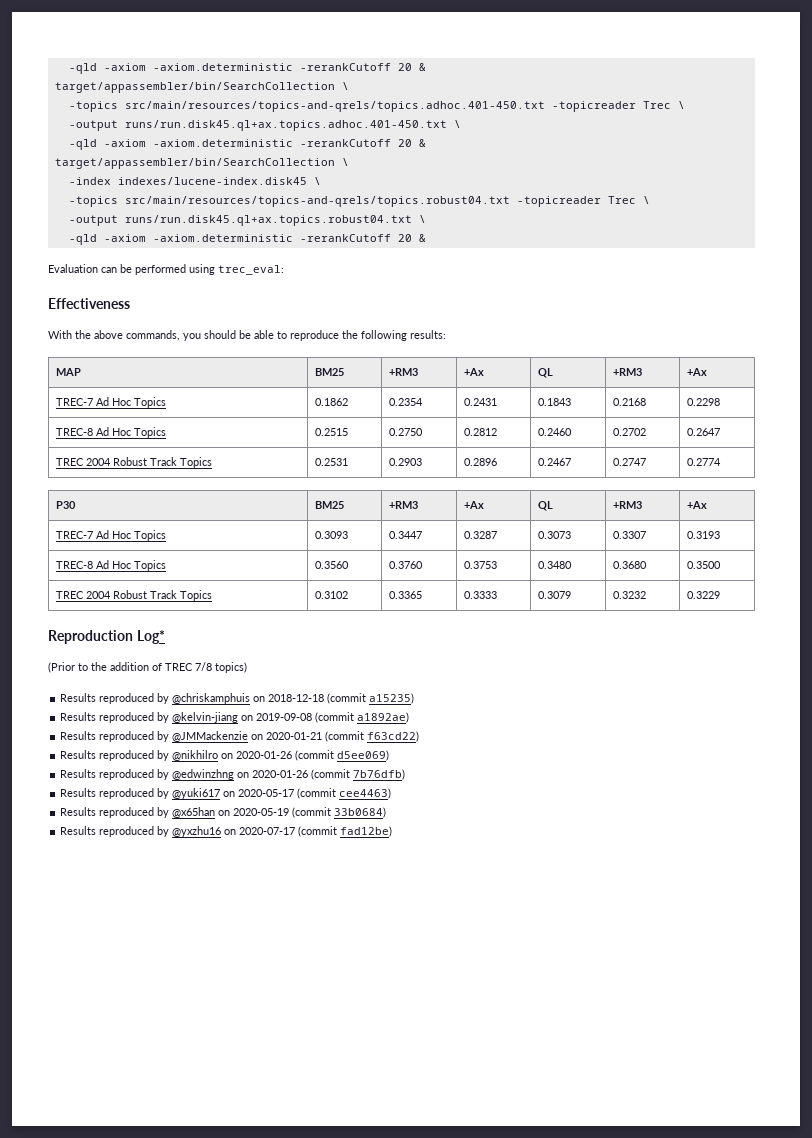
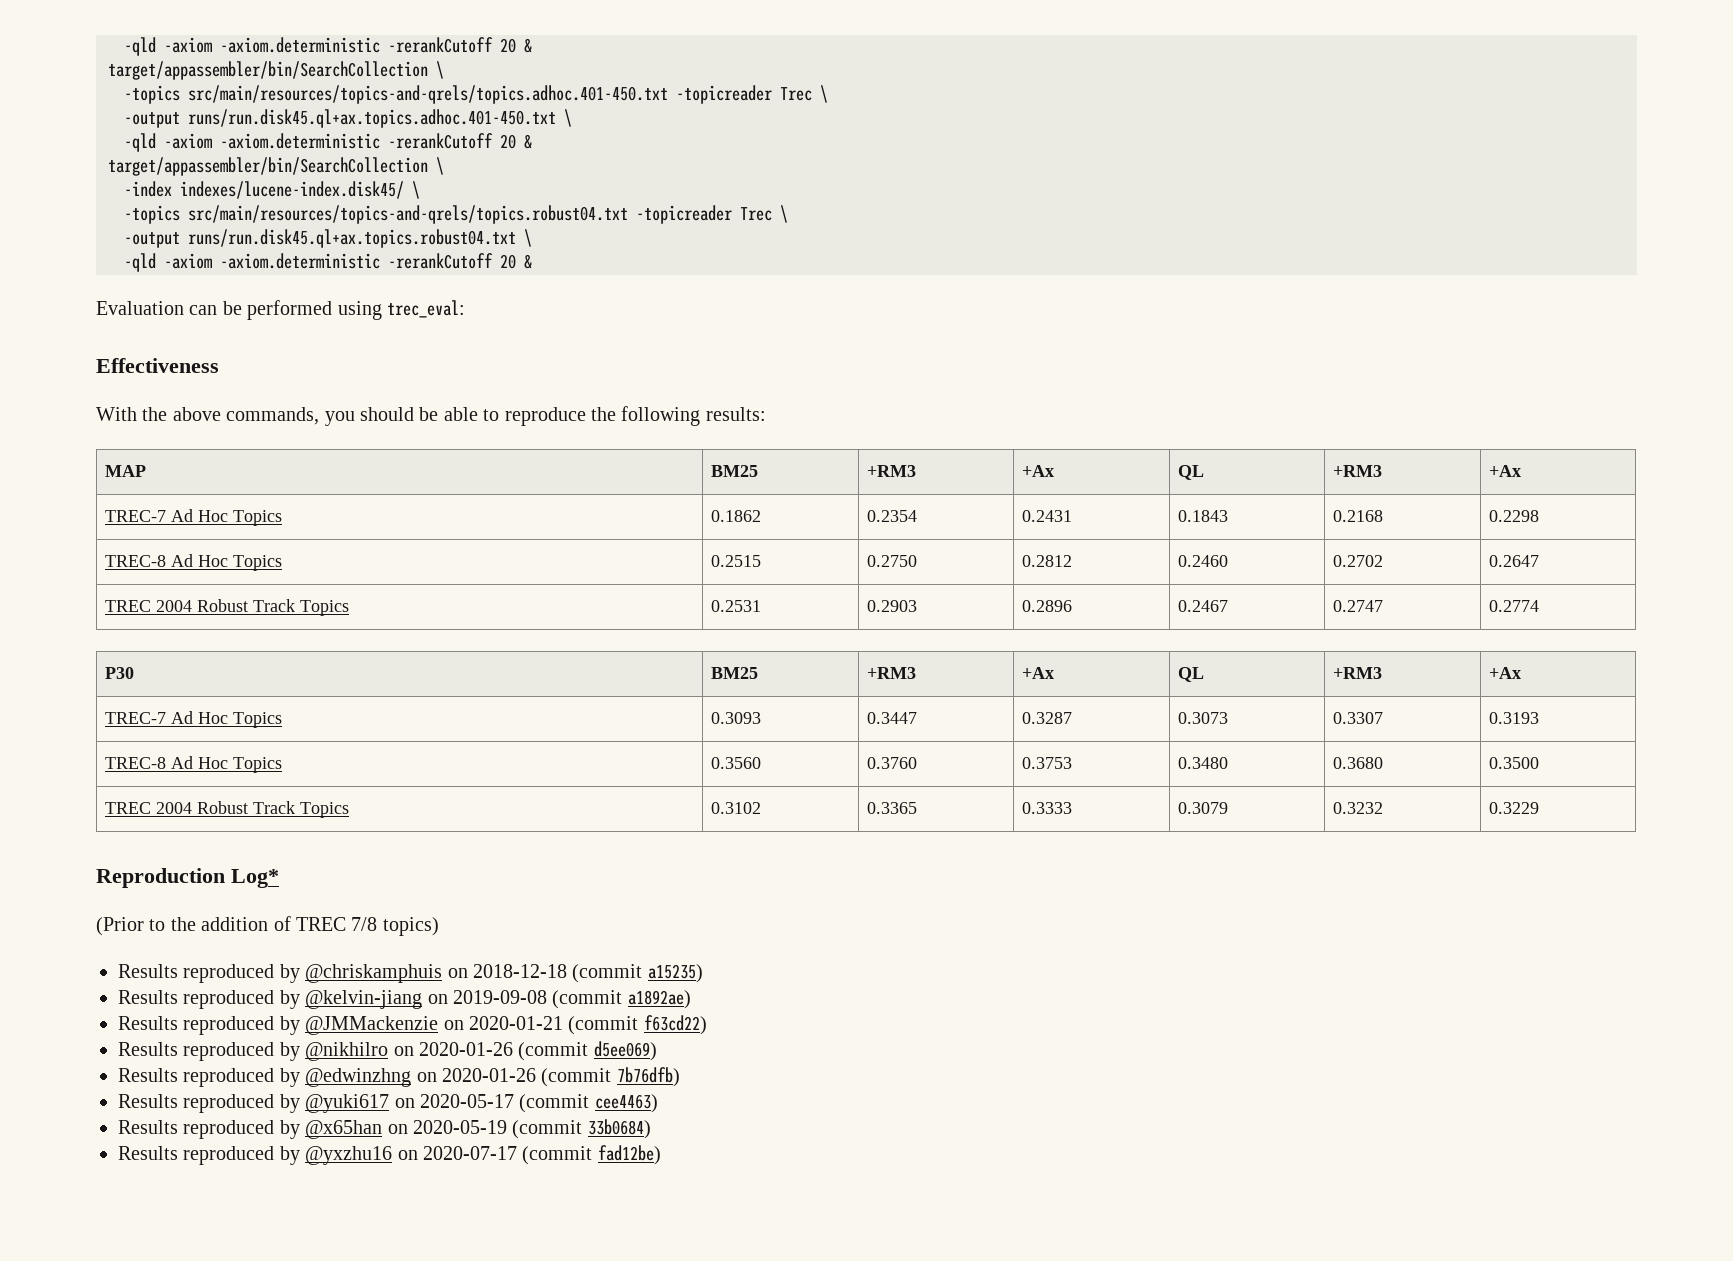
- -index indexes/lucene-index.disk45 \
+ -index indexes/lucene-index.disk45/ \

